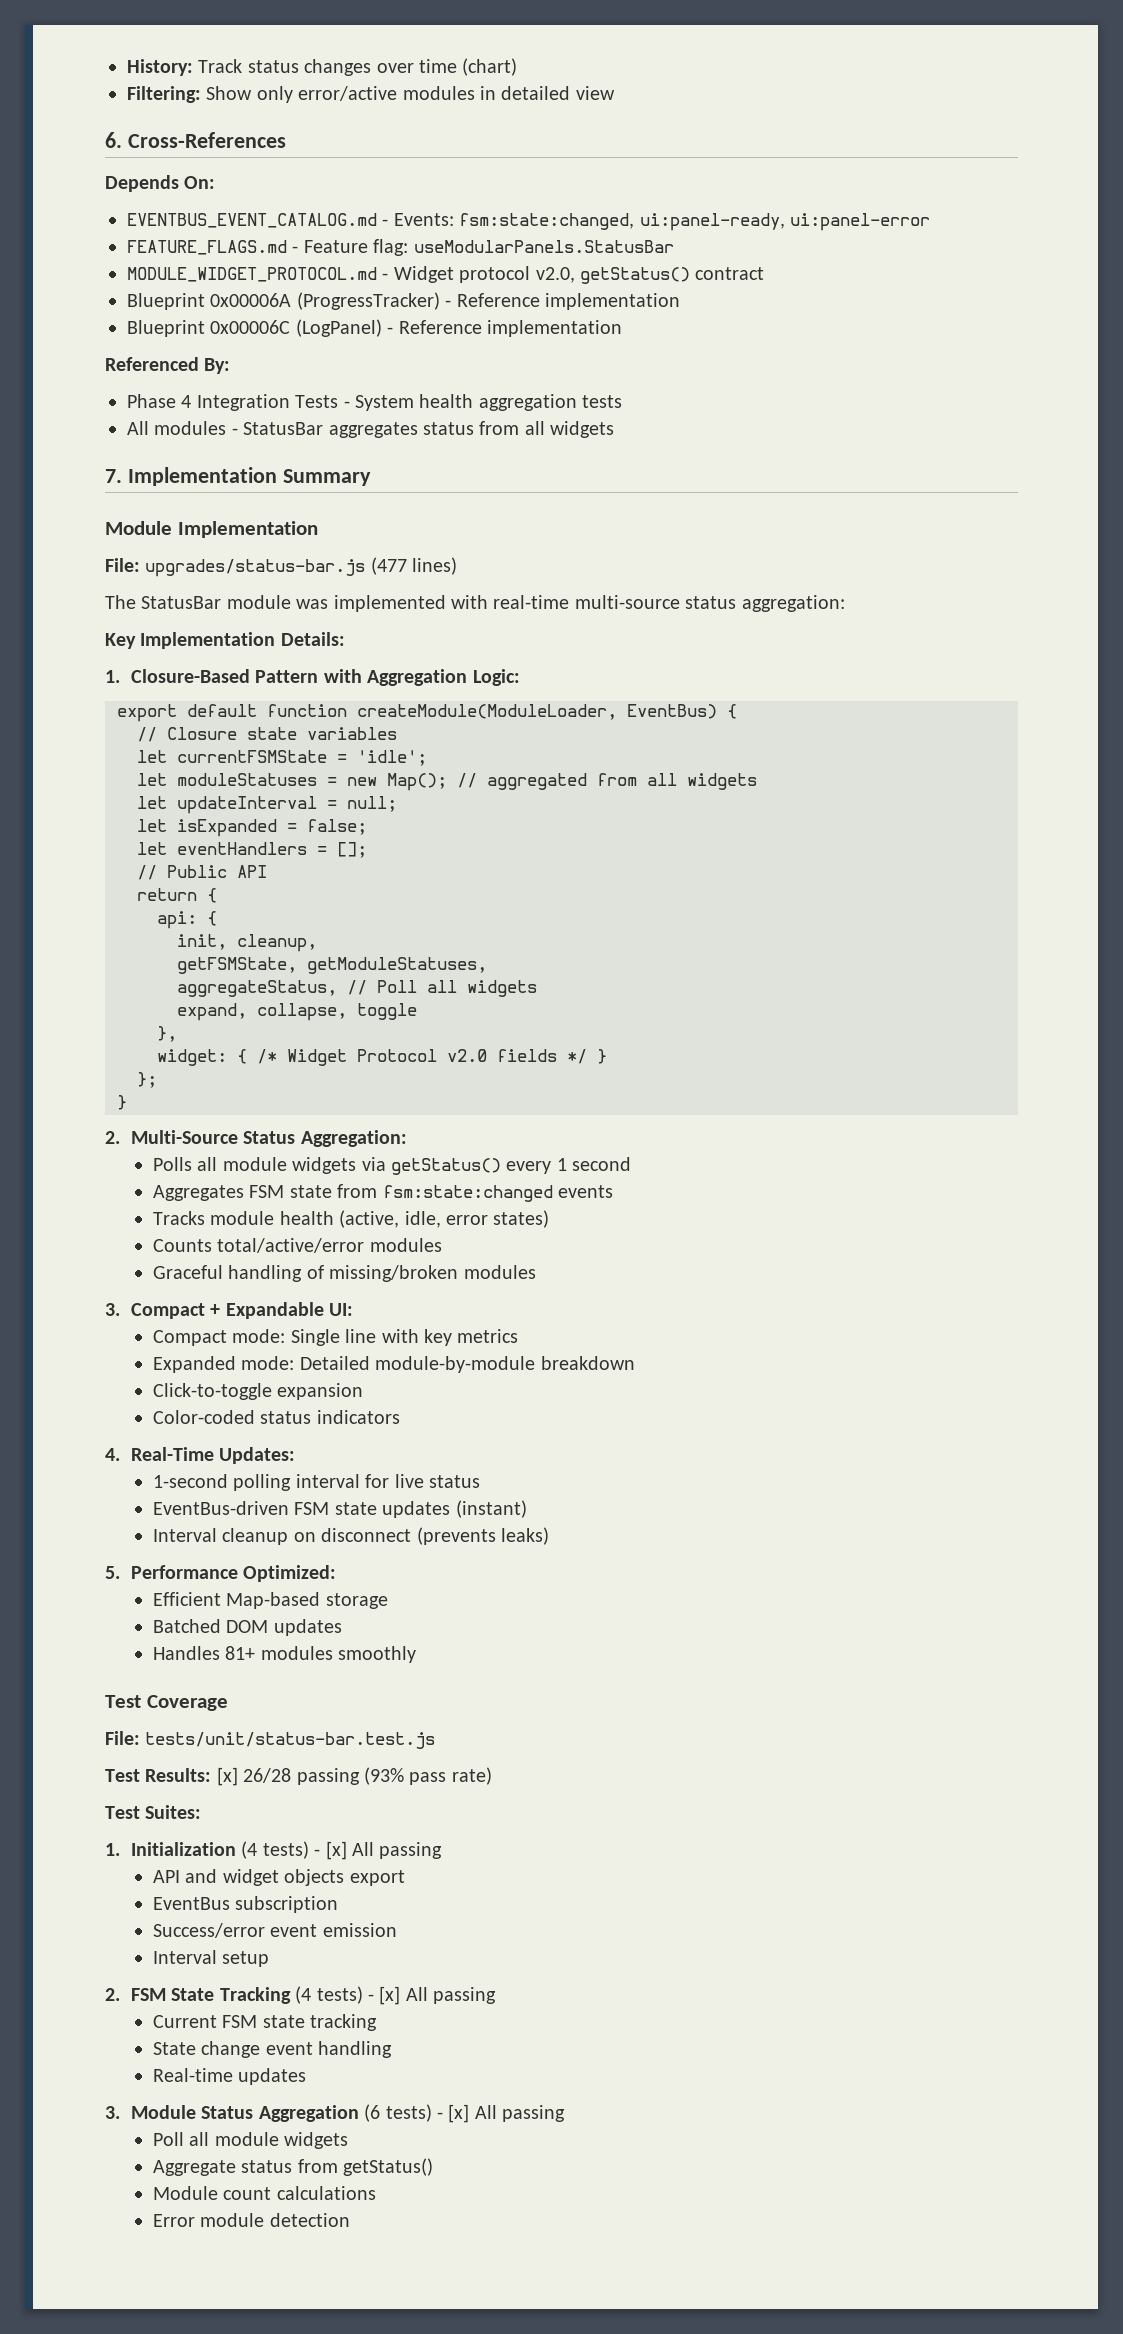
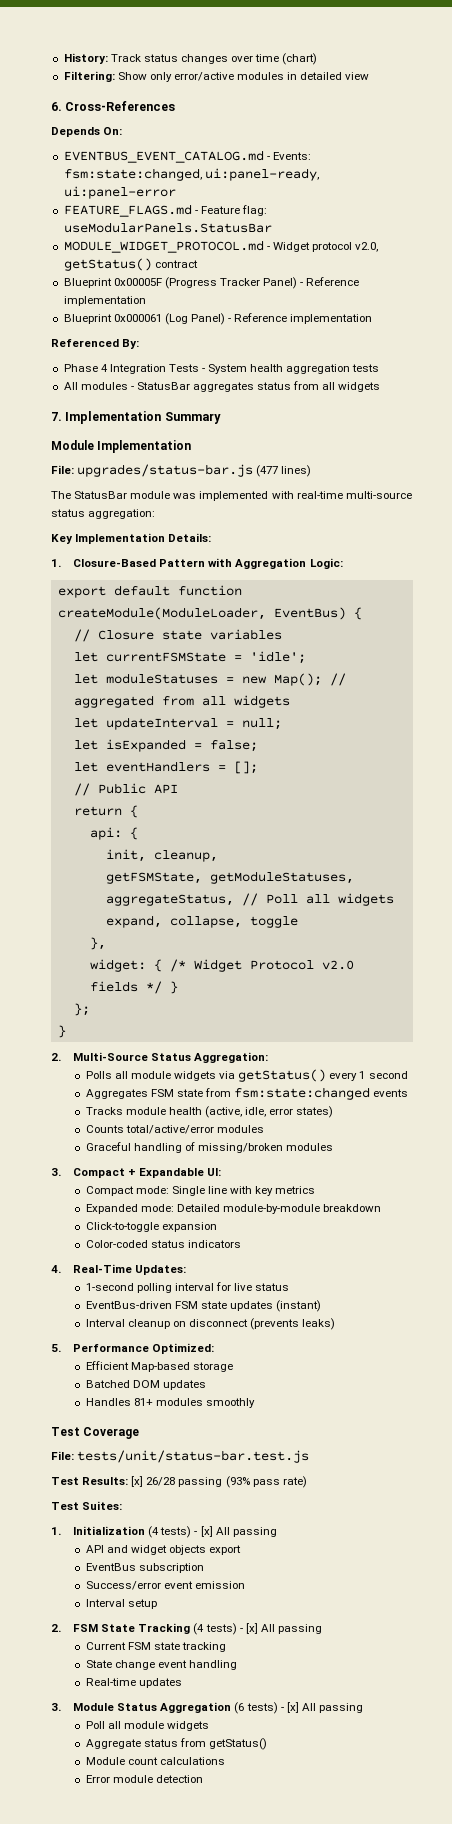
- Blueprint 0x00006A (ProgressTracker) - Reference implementation
+ Blueprint 0x00005F (Progress Tracker Panel) - Reference implementation
- Blueprint 0x00006C (LogPanel) - Reference implementation
+ Blueprint 0x000061 (Log Panel) - Reference implementation

